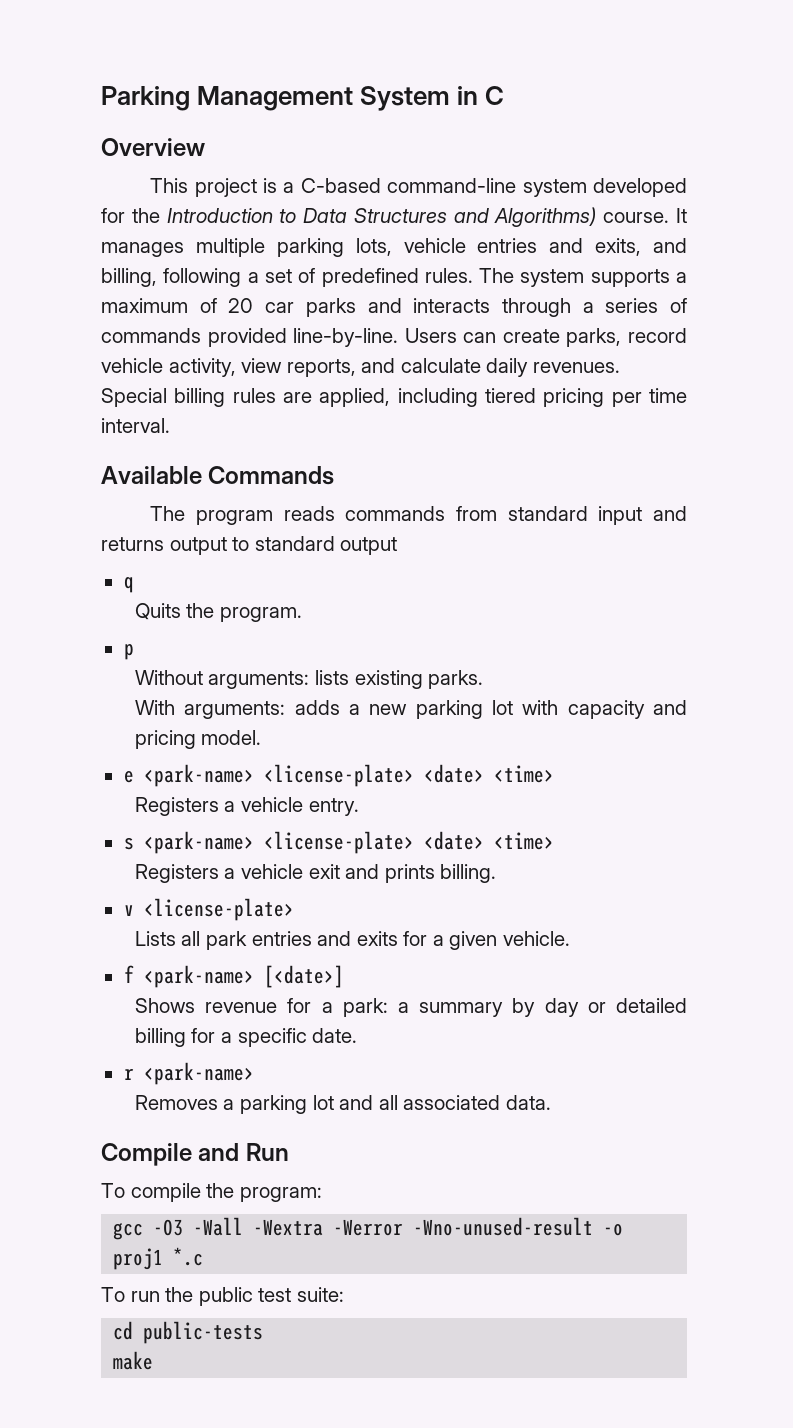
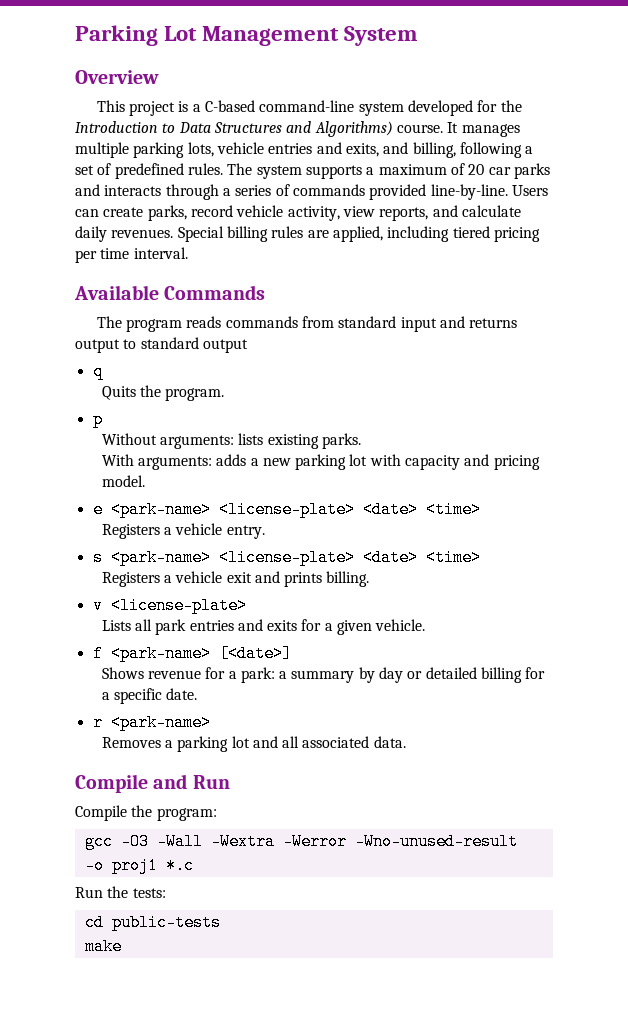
- Parking Management System in C
+ Parking Lot Management System
- To compile the program:
+ Compile the program:
- To run the public test suite:
+ Run the tests:

